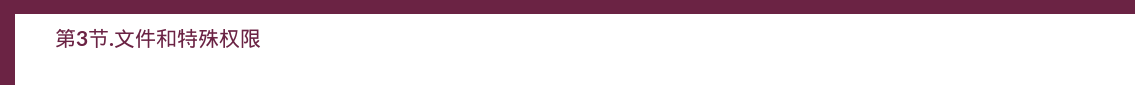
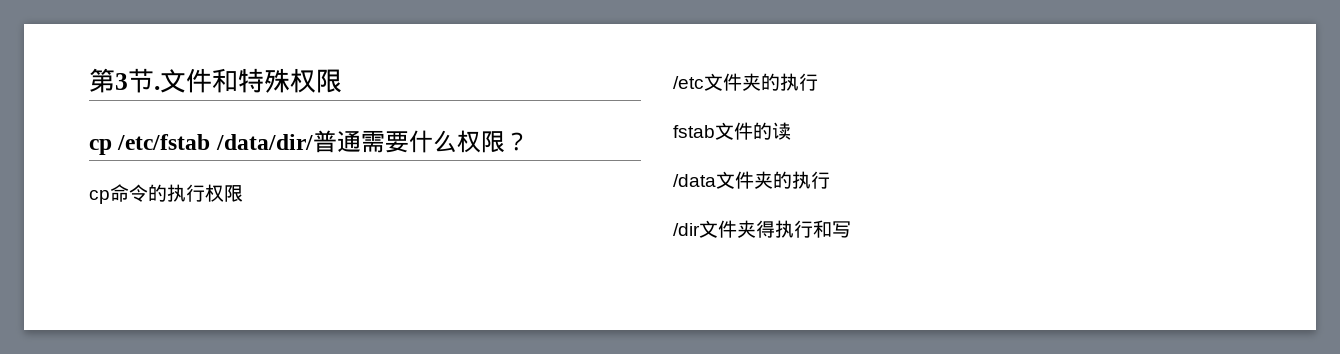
+ cp /etc/fstab /data/dir/普通需要什么权限？
+ cp命令的执行权限
+ /etc文件夹的执行
+ fstab文件的读
+ /data文件夹的执行
+ /dir文件夹得执行和写

